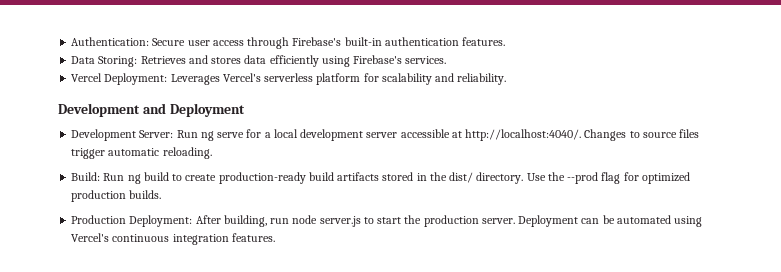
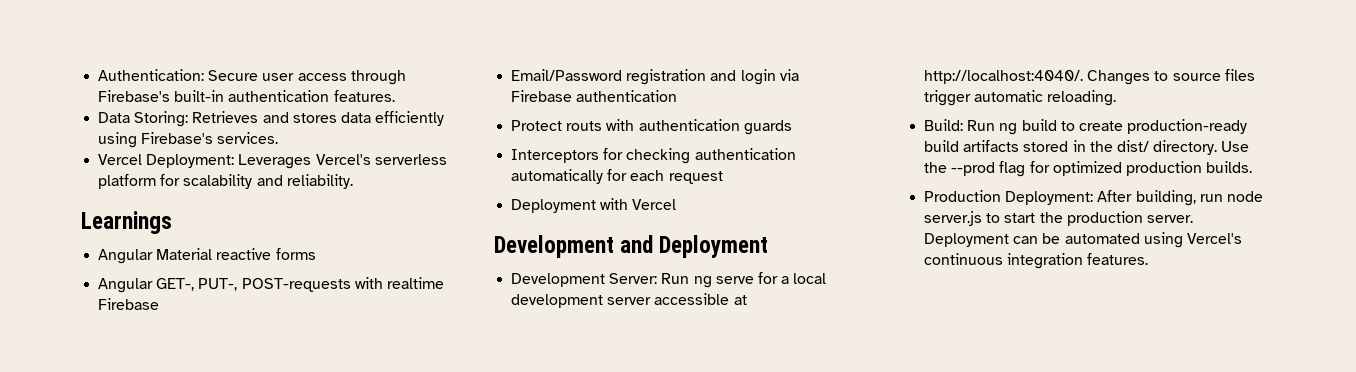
+ Learnings
+ Angular Material reactive forms
+ Angular GET-, PUT-, POST-requests with realtime Firebase
+ Email/Password registration and login via Firebase authentication
+ Protect routs with authentication guards
+ Interceptors for checking authentication automatically for each request
+ Deployment with Vercel

